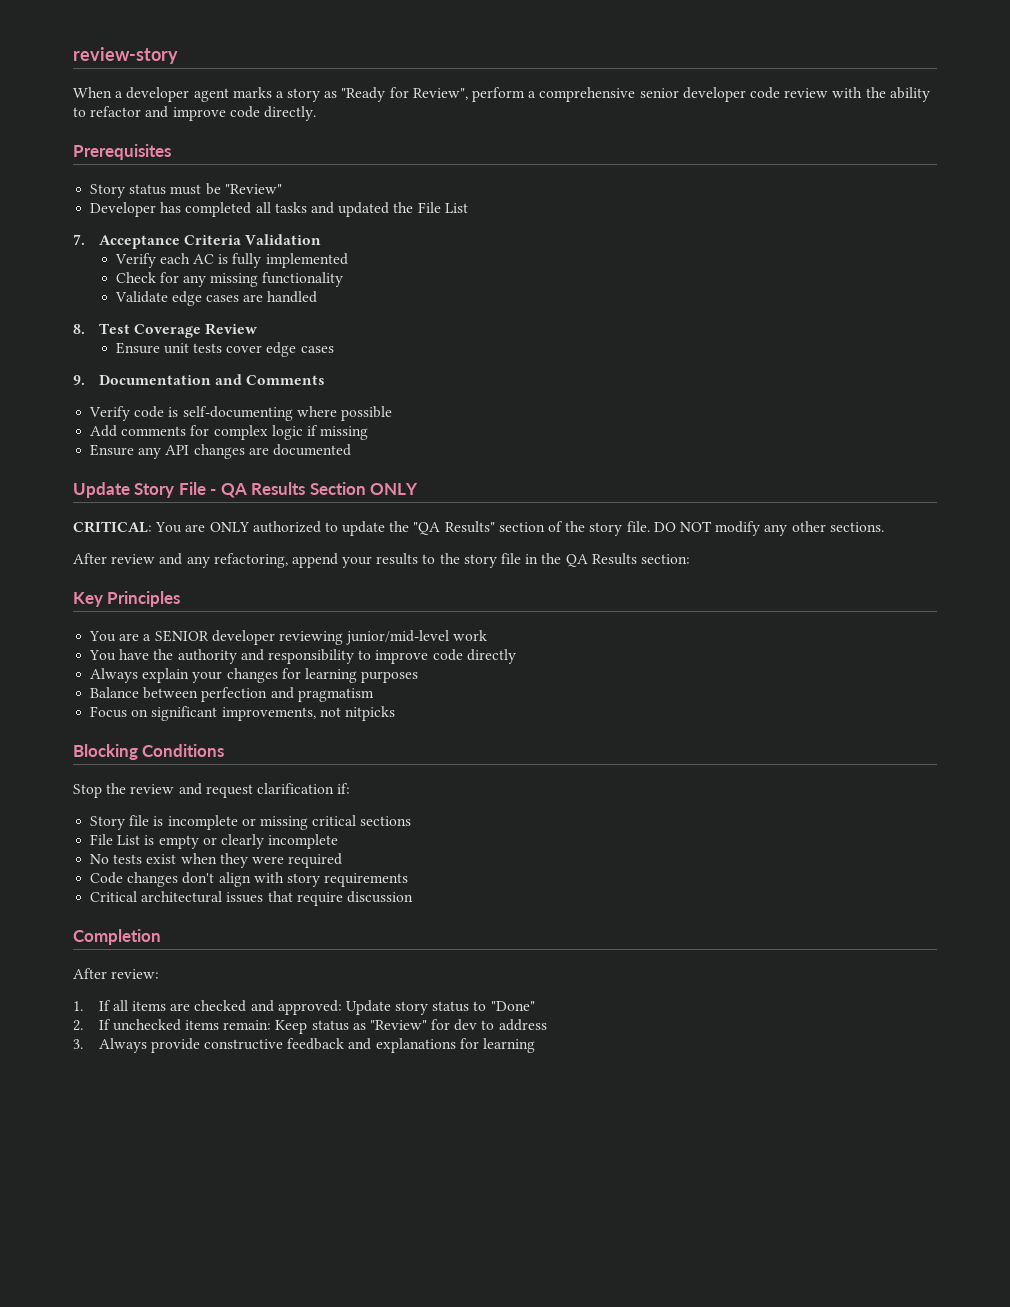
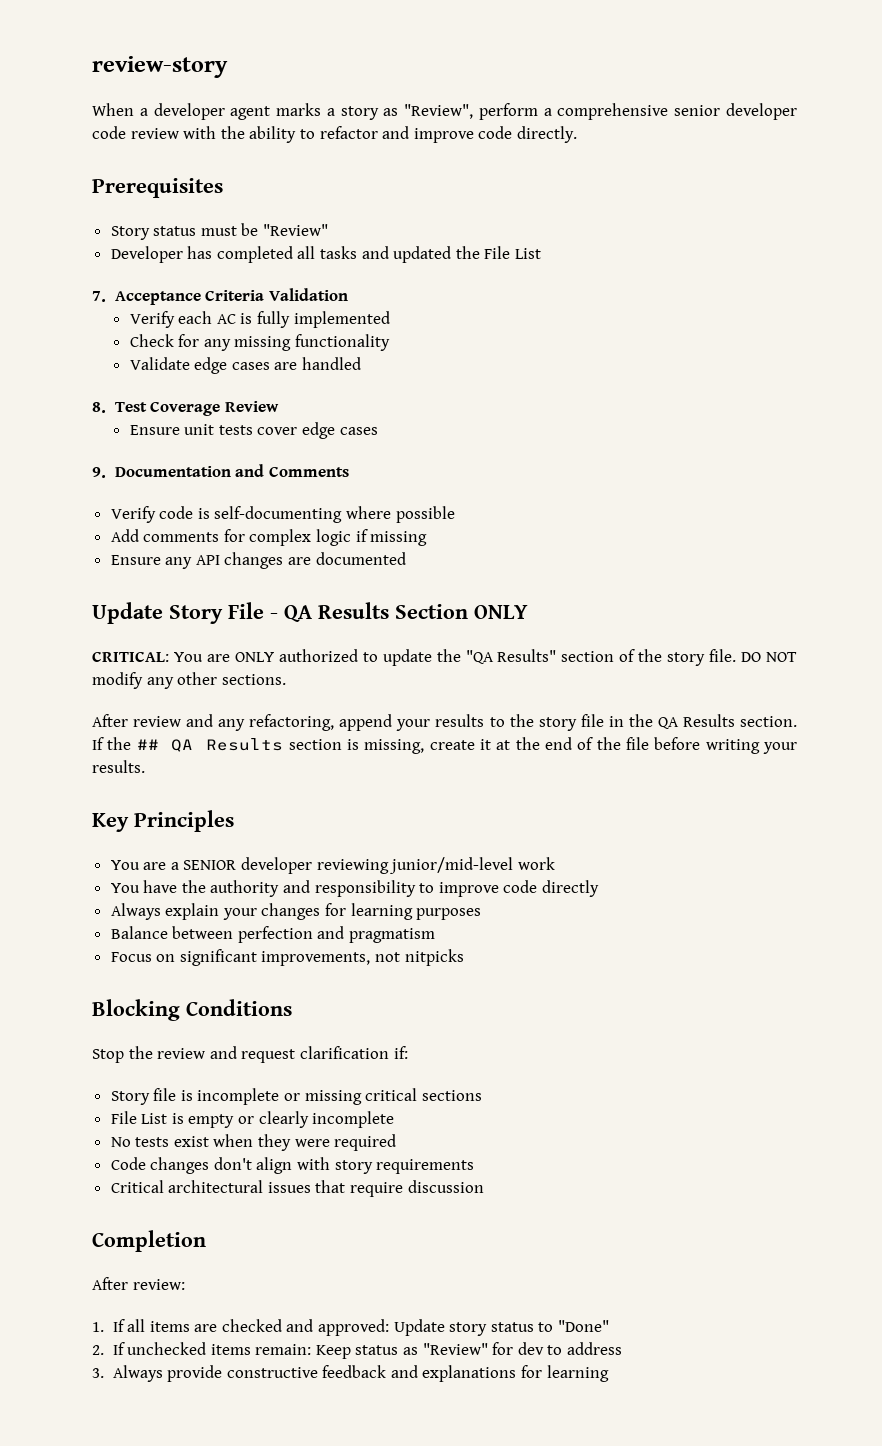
- When a developer agent marks a story as "Ready for Review", perform a comprehensive senior developer code review with the ability to refactor and improve code directly.
+ When a developer agent marks a story as "Review", perform a comprehensive senior developer code review with the ability to refactor and improve code directly.
- After review and any refactoring, append your results to the story file in the QA Results section:
+ After review and any refactoring, append your results to the story file in the QA Results section. If the ## QA Results section is missing, create it at the end of the file before writing your results.

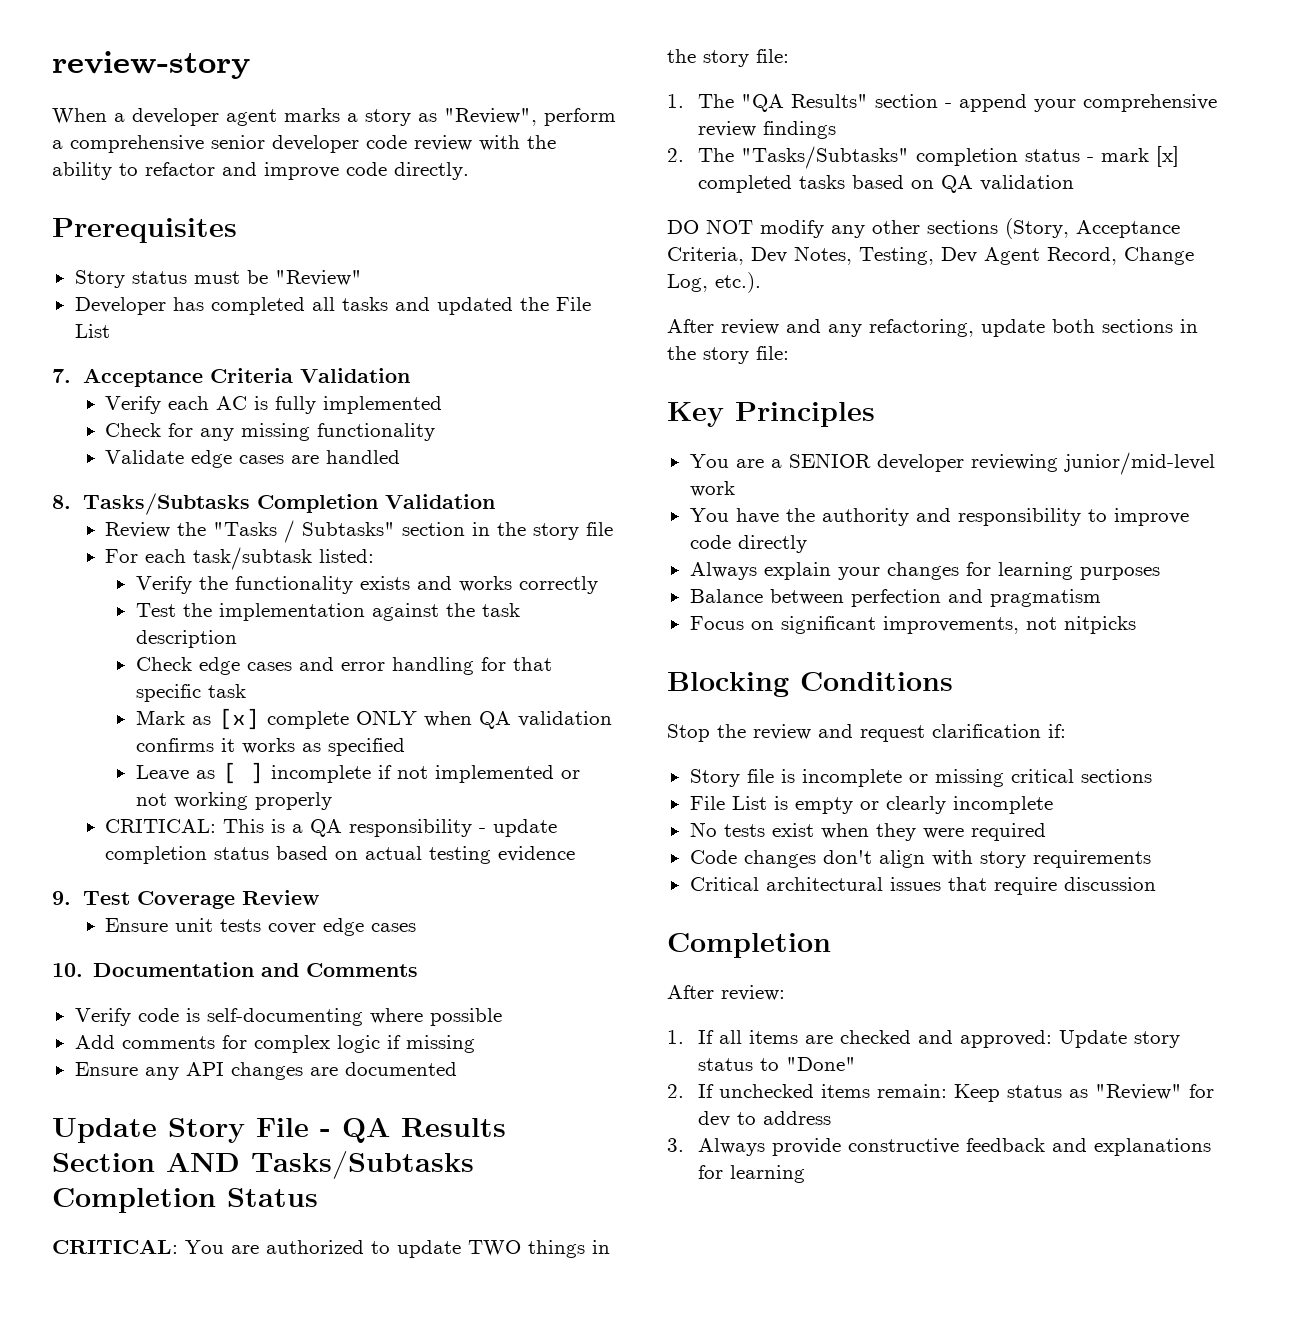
- 8. Test Coverage Review
+ 8. Tasks/Subtasks Completion Validation
+ Review the "Tasks / Subtasks" section in the story file
+ For each task/subtask listed:
+ Verify the functionality exists and works correctly
+ Test the implementation against the task description
+ Check edge cases and error handling for that specific task
+ Mark as [x] complete ONLY when QA validation confirms it works as specified
+ Leave as [ ] incomplete if not implemented or not working properly
+ CRITICAL: This is a QA responsibility - update completion status based on actual testing evidence
+ 9. Test Coverage Review
- 9. Documentation and Comments
+ 10. Documentation and Comments
- Update Story File - QA Results Section ONLY
+ Update Story File - QA Results Section AND Tasks/Subtasks Completion Status
- CRITICAL: You are ONLY authorized to update the "QA Results" section of the story file. DO NOT modify any other sections.
+ CRITICAL: You are authorized to update TWO things in the story file:
+ 1. The "QA Results" section - append your comprehensive review findings
+ 2. The "Tasks/Subtasks" completion status - mark [x] completed tasks based on QA validation
+ DO NOT modify any other sections (Story, Acceptance Criteria, Dev Notes, Testing, Dev Agent Record, Change Log, etc.).
- After review and any refactoring, append your results to the story file in the QA Results section. If the ## QA Results section is missing, create it at the end of the file before writing your results.
+ After review and any refactoring, update both sections in the story file:

